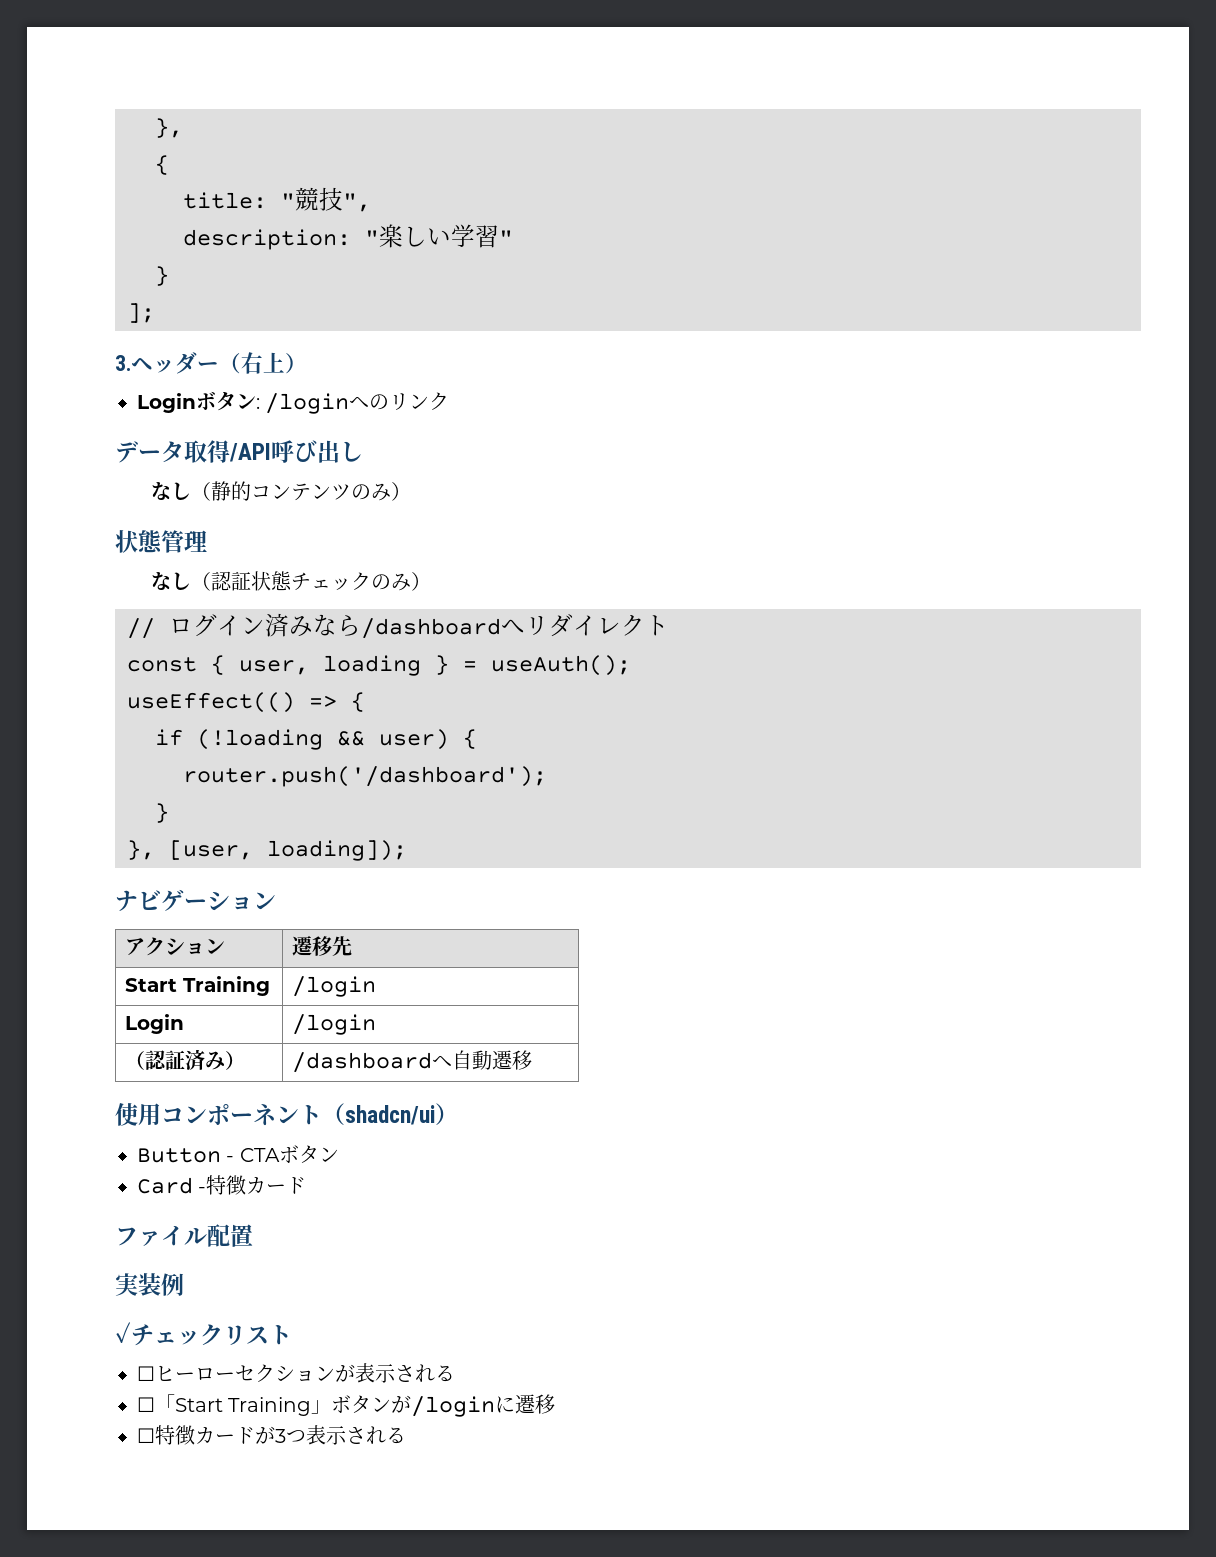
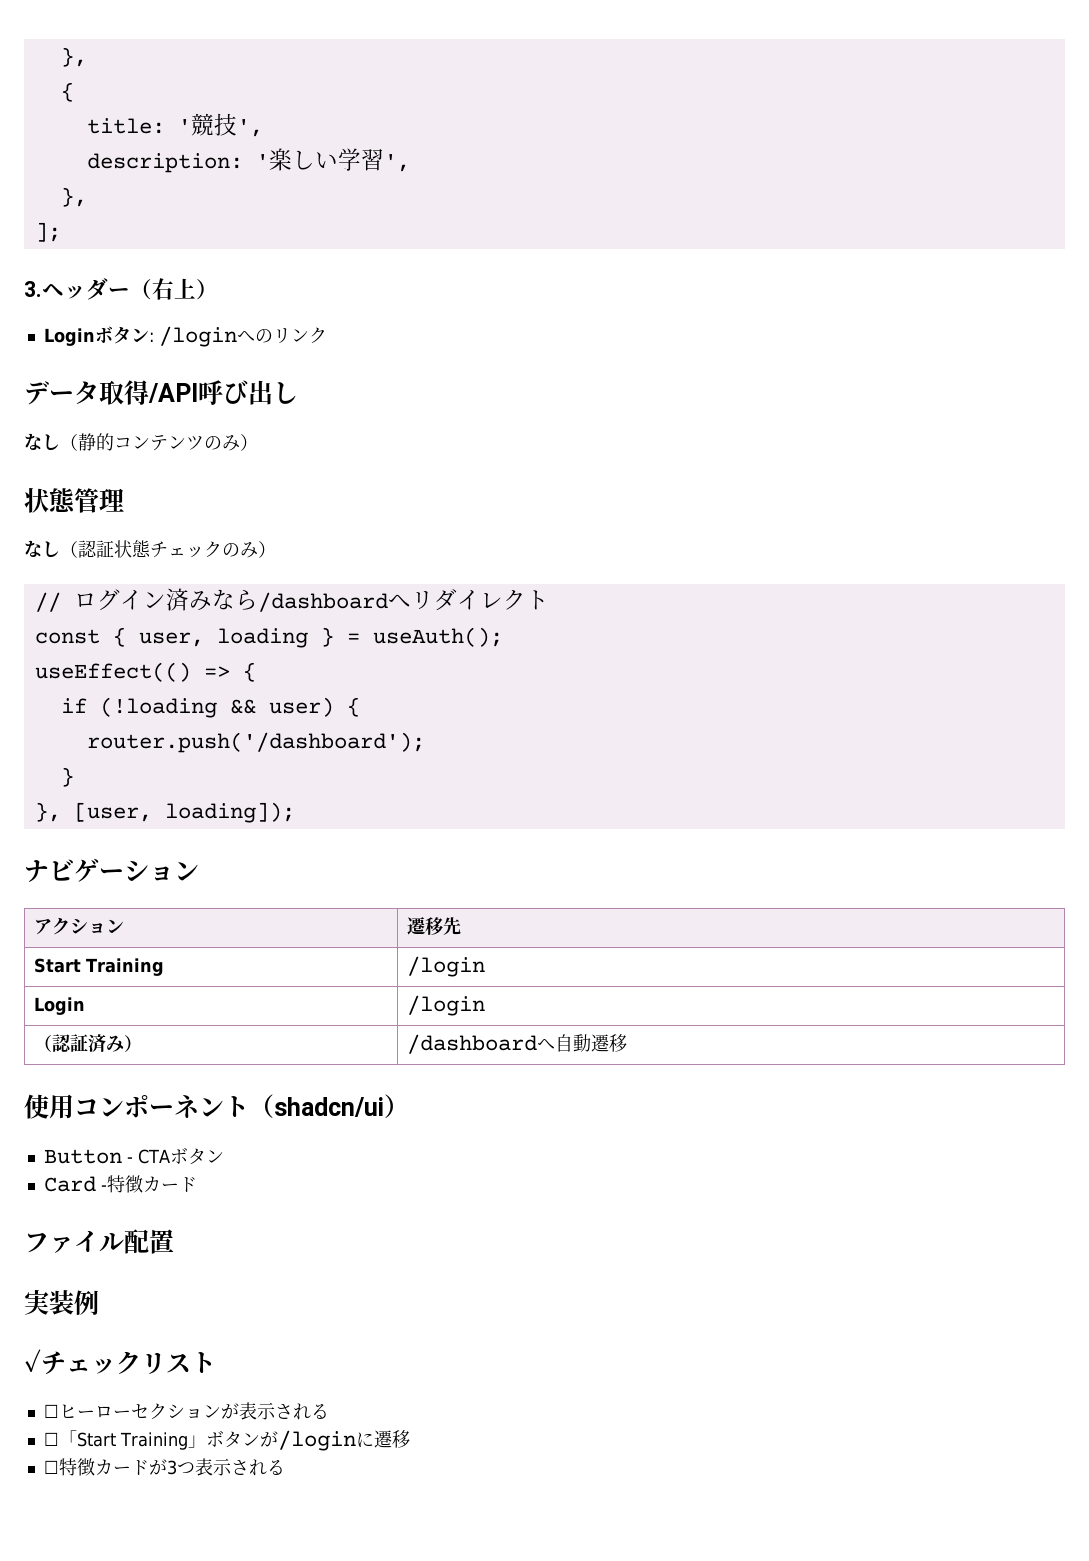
- title: "競技",
+ title: '競技',
- description: "楽しい学習"
- }
+ description: '楽しい学習',
+ },

